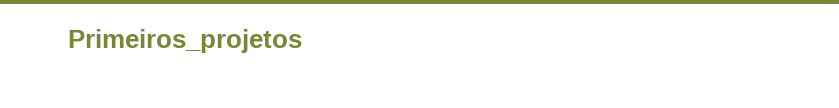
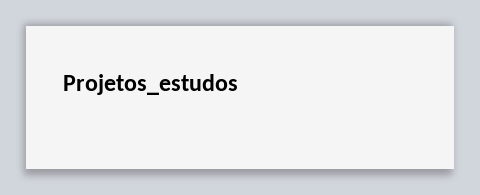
- Primeiros_projetos
+ Projetos_estudos

